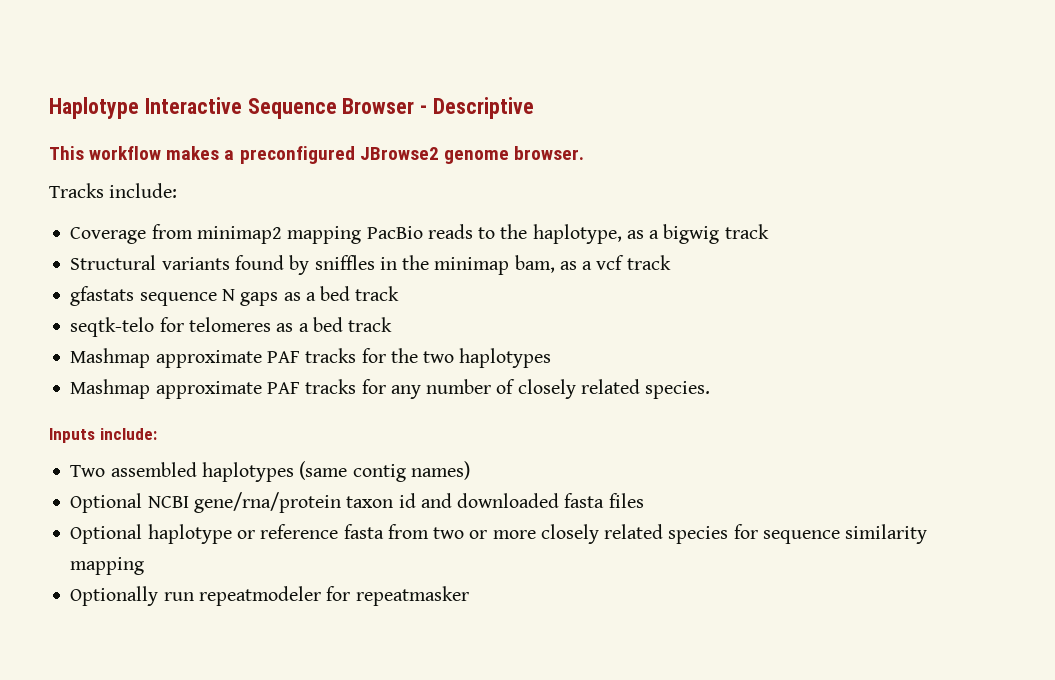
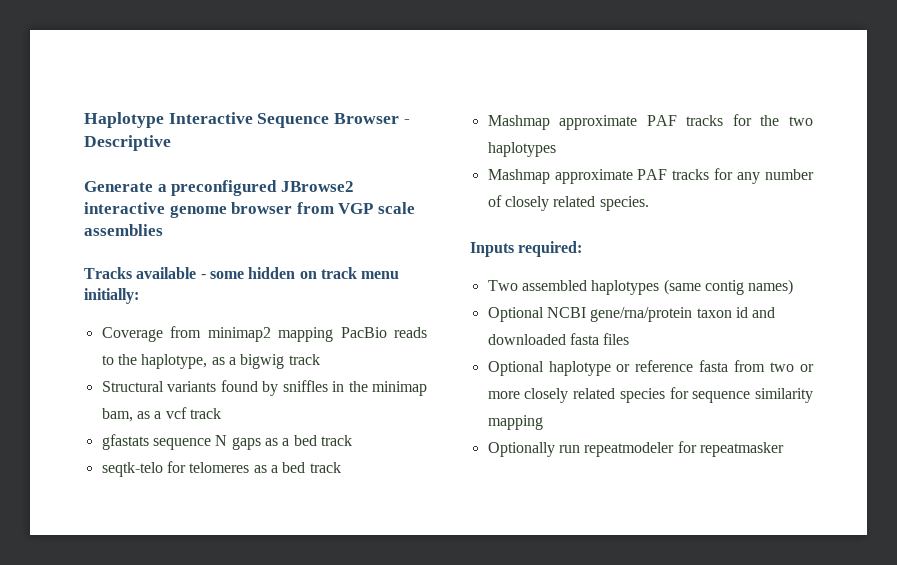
- This workflow makes a preconfigured JBrowse2 genome browser.
- Tracks include:
+ Generate a preconfigured JBrowse2 interactive genome browser from VGP scale assemblies
+ Tracks available - some hidden on track menu initially:
- Inputs include:
+ Inputs required:

